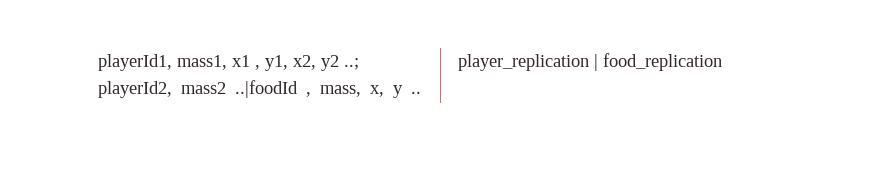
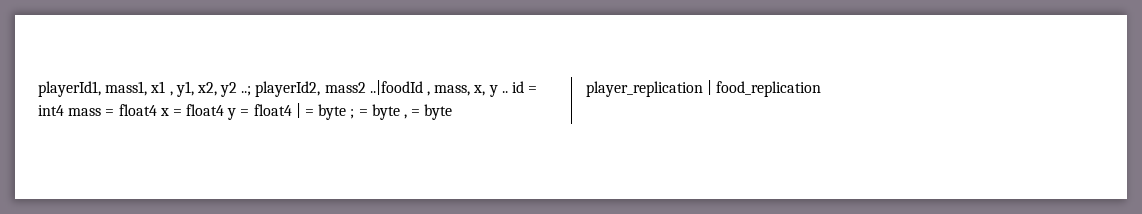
- playerId1, mass1, x1 , y1, x2, y2 ..; playerId2, mass2 ..|foodId , mass, x, y .. player_replication | food_replication
+ playerId1, mass1, x1 , y1, x2, y2 ..; playerId2, mass2 ..|foodId , mass, x, y .. id = int4 mass = float4 x = float4 y = float4 | = byte ; = byte , = byte player_replication | food_replication

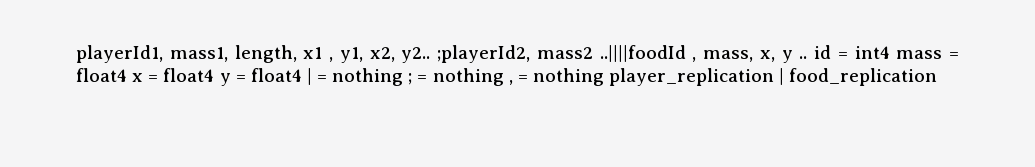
- playerId1, mass1, x1 , y1, x2, y2 ..; playerId2, mass2 ..|foodId , mass, x, y .. id = int4 mass = float4 x = float4 y = float4 | = byte ; = byte , = byte player_replication | food_replication
+ playerId1, mass1, length, x1 , y1, x2, y2.. ;playerId2, mass2 ..||||foodId , mass, x, y .. id = int4 mass = float4 x = float4 y = float4 | = nothing ; = nothing , = nothing player_replication | food_replication

